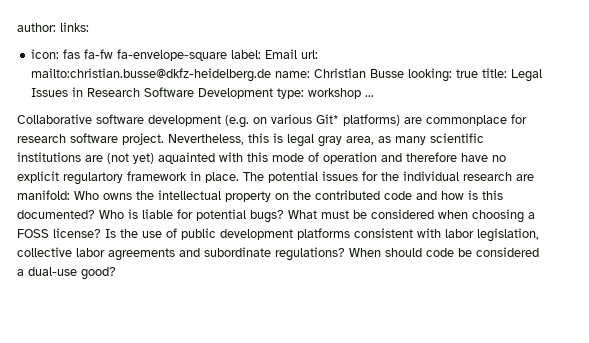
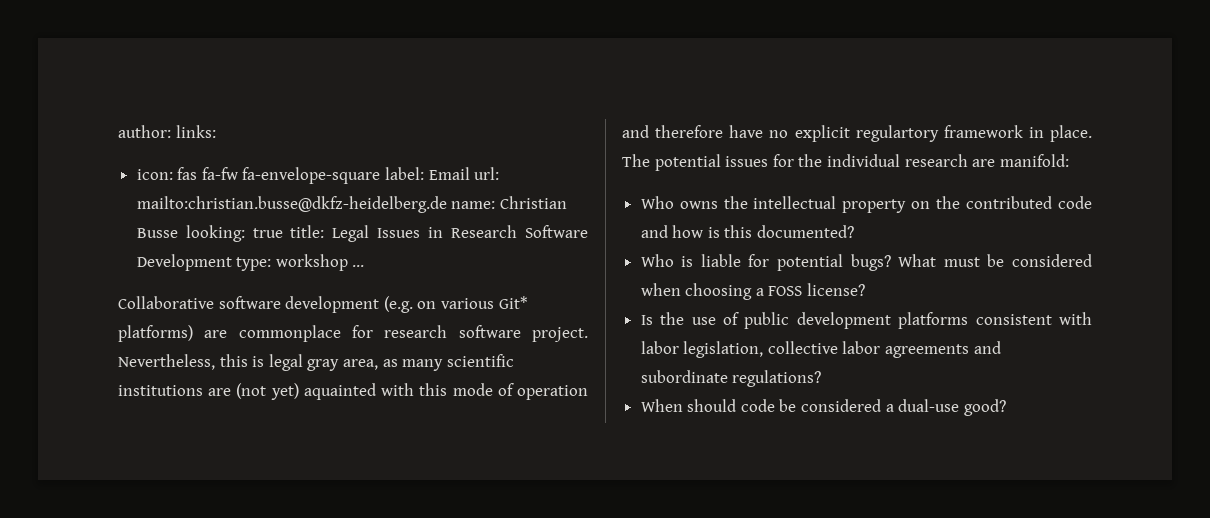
- The potential issues for the individual research are manifold: Who owns the intellectual property on the contributed code and how is this documented? Who is liable for potential bugs?
+ The potential issues for the individual research are manifold:
+ Who owns the intellectual property on the contributed code and how is this documented?
+ Who is liable for potential bugs?
- What must be considered when choosing a FOSS license? Is the use of public development platforms consistent with labor legislation, collective labor agreements and subordinate regulations? When should code be considered a dual-use good?
+ What must be considered when choosing a FOSS license?
+ Is the use of public development platforms consistent with labor legislation, collective labor agreements and subordinate regulations?
+ When should code be considered a dual-use good?

